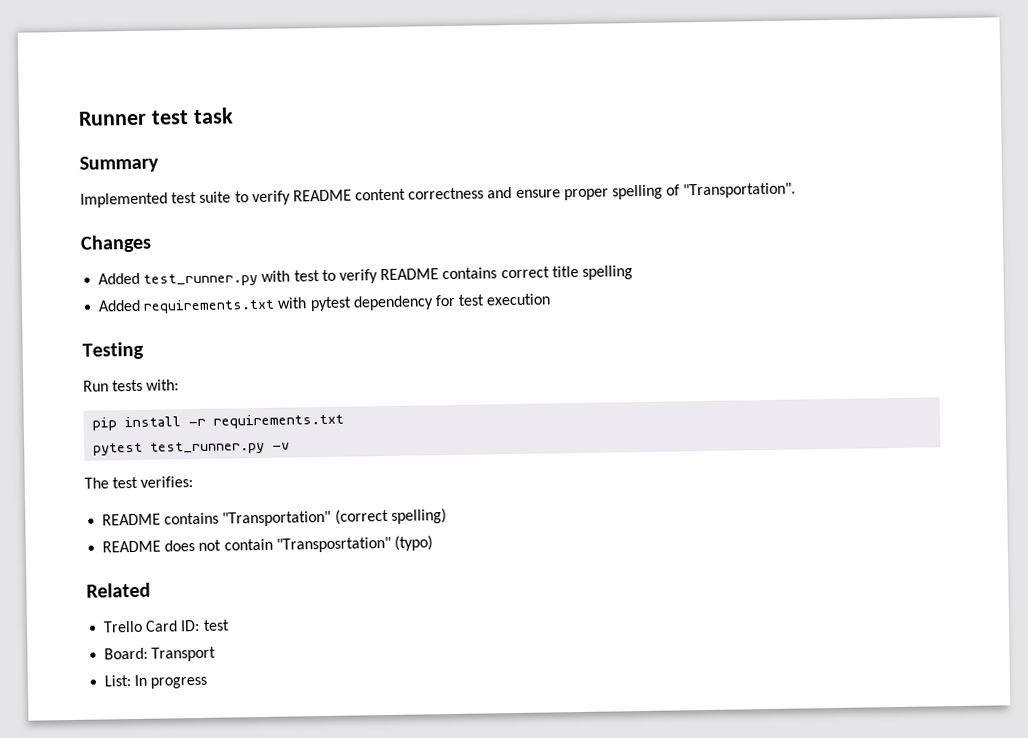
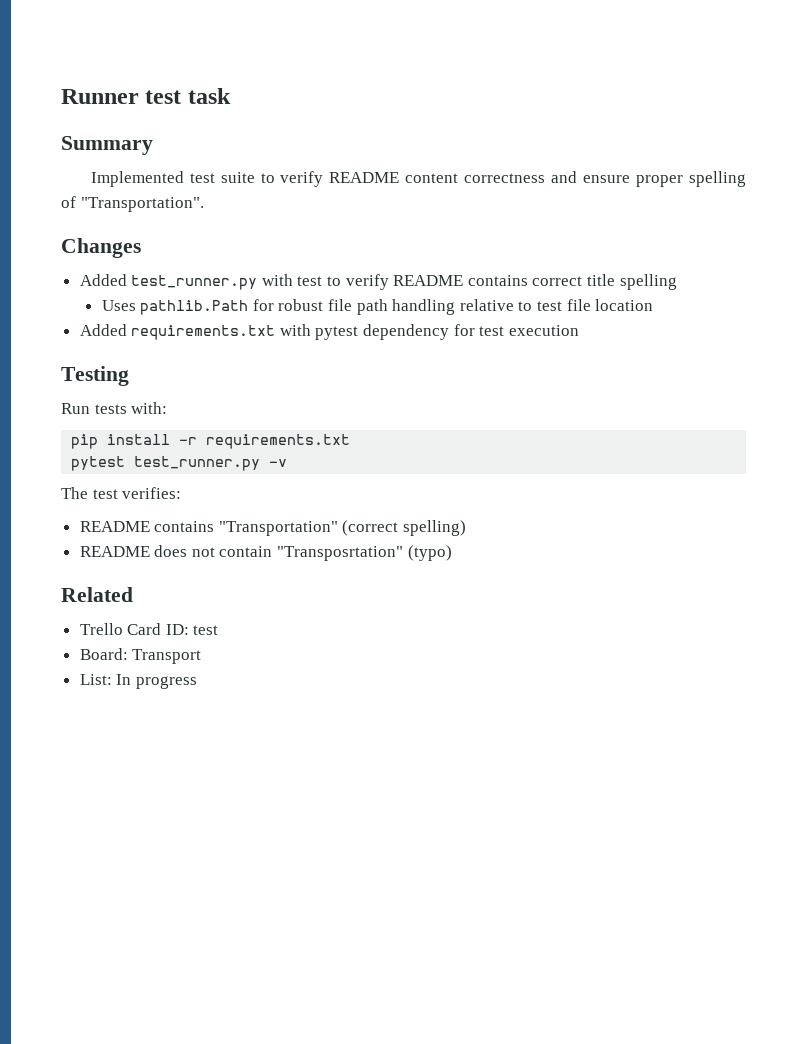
+ Uses pathlib.Path for robust file path handling relative to test file location

